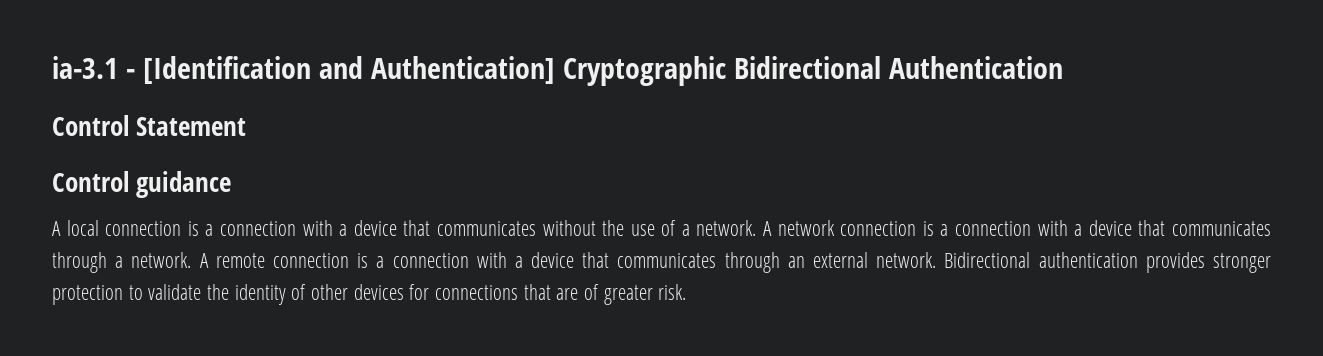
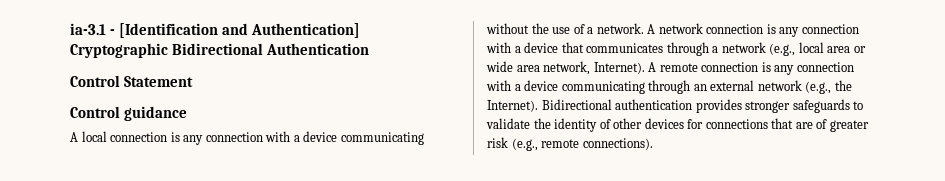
- A local connection is a connection with a device that communicates without the use of a network.
+ A local connection is any connection with a device communicating without the use of a network.
- A network connection is a connection with a device that communicates through a network.
+ A network connection is any connection with a device that communicates through a network (e.g., local area or wide area network, Internet).
- A remote connection is a connection with a device that communicates through an external network.
+ A remote connection is any connection with a device communicating through an external network (e.g., the Internet).
- Bidirectional authentication provides stronger protection to validate the identity of other devices for connections that are of greater risk.
+ Bidirectional authentication provides stronger safeguards to validate the identity of other devices for connections that are of greater risk (e.g., remote connections).

